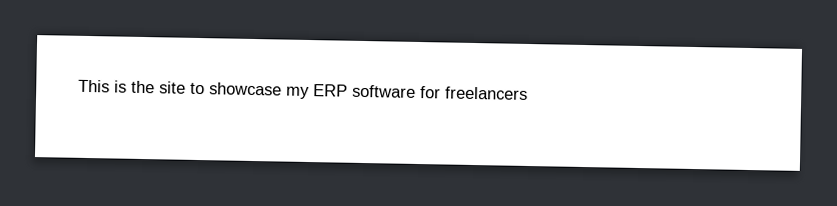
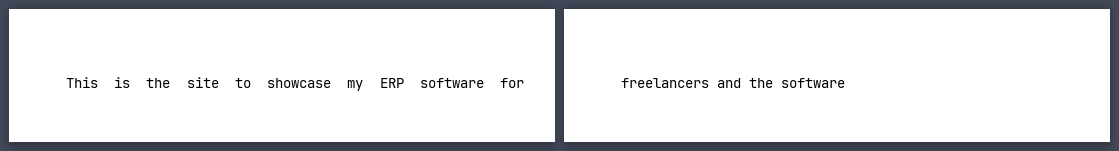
- This is the site to showcase my ERP software for freelancers
+ This is the site to showcase my ERP software for freelancers and the software

